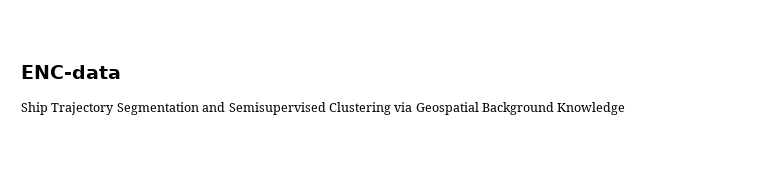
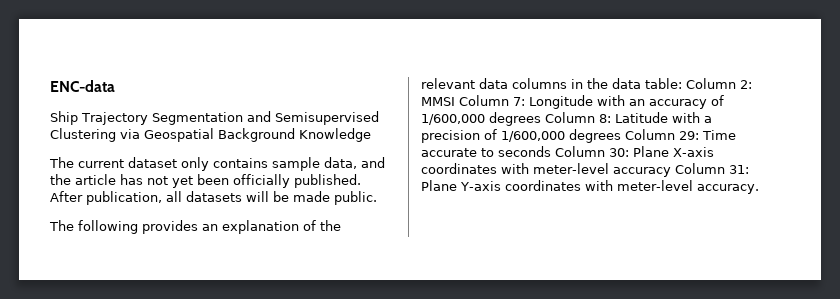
+ The current dataset only contains sample data, and the article has not yet been officially published. After publication, all datasets will be made public.
+ The following provides an explanation of the relevant data columns in the data table: Column 2: MMSI Column 7: Longitude with an accuracy of 1/600,000 degrees Column 8: Latitude with a precision of 1/600,000 degrees Column 29: Time accurate to seconds Column 30: Plane X-axis coordinates with meter-level accuracy Column 31: Plane Y-axis coordinates with meter-level accuracy.

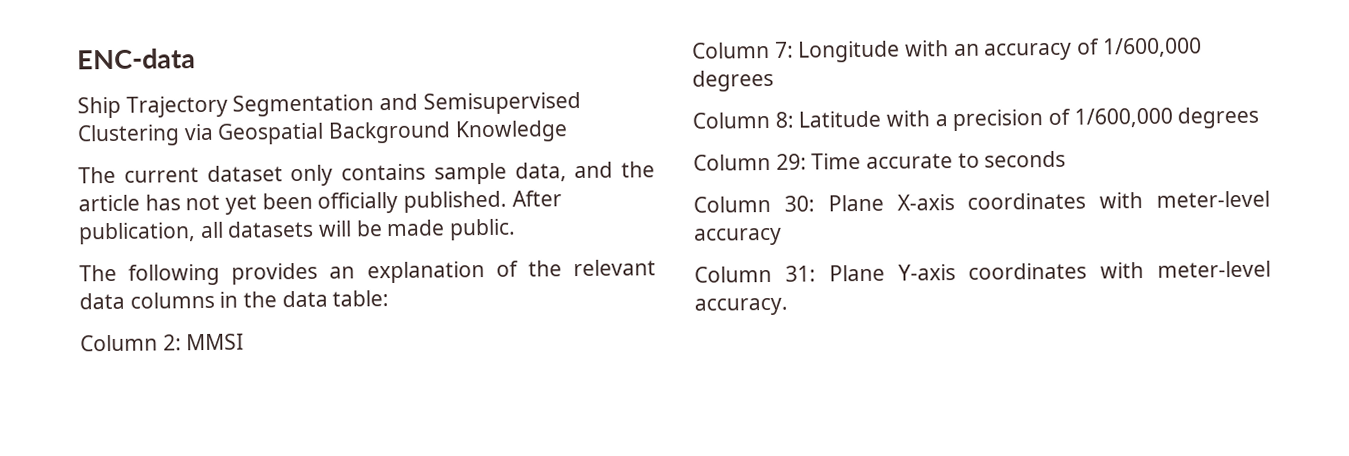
- The following provides an explanation of the relevant data columns in the data table: Column 2: MMSI Column 7: Longitude with an accuracy of 1/600,000 degrees Column 8: Latitude with a precision of 1/600,000 degrees Column 29: Time accurate to seconds Column 30: Plane X-axis coordinates with meter-level accuracy Column 31: Plane Y-axis coordinates with meter-level accuracy.
+ The following provides an explanation of the relevant data columns in the data table:
+ Column 2: MMSI
+ Column 7: Longitude with an accuracy of 1/600,000 degrees
+ Column 8: Latitude with a precision of 1/600,000 degrees
+ Column 29: Time accurate to seconds
+ Column 30: Plane X-axis coordinates with meter-level accuracy
+ Column 31: Plane Y-axis coordinates with meter-level accuracy.

